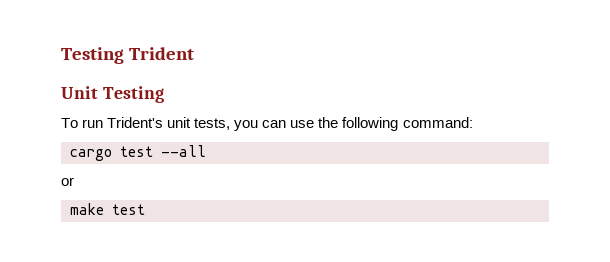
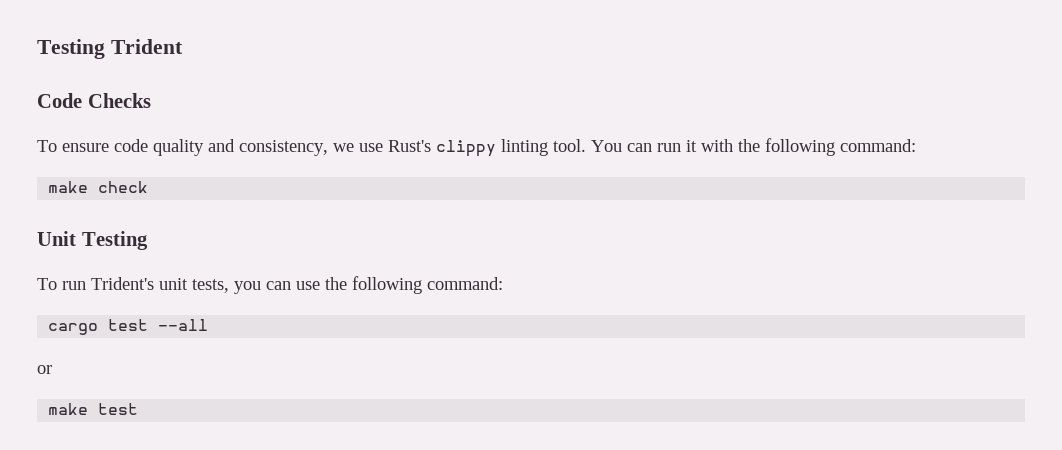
+ Code Checks
+ To ensure code quality and consistency, we use Rust's clippy linting tool. You can run it with the following command:
+ make check

